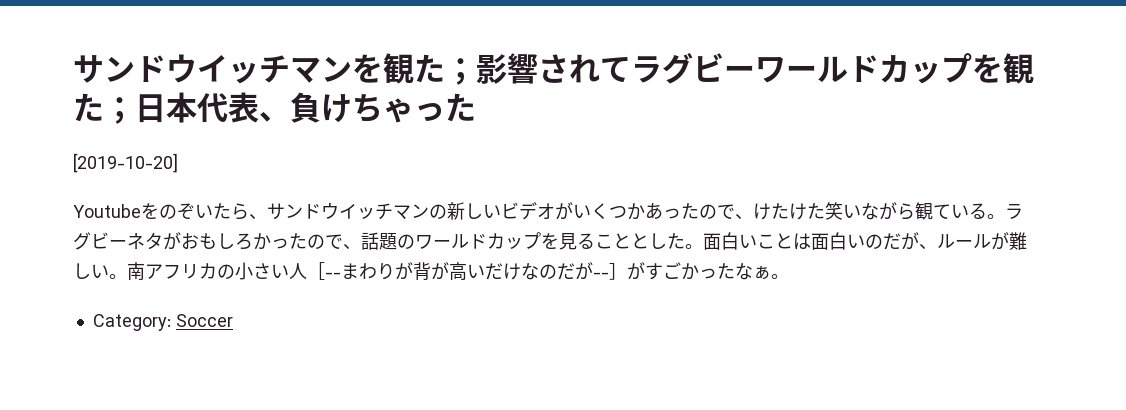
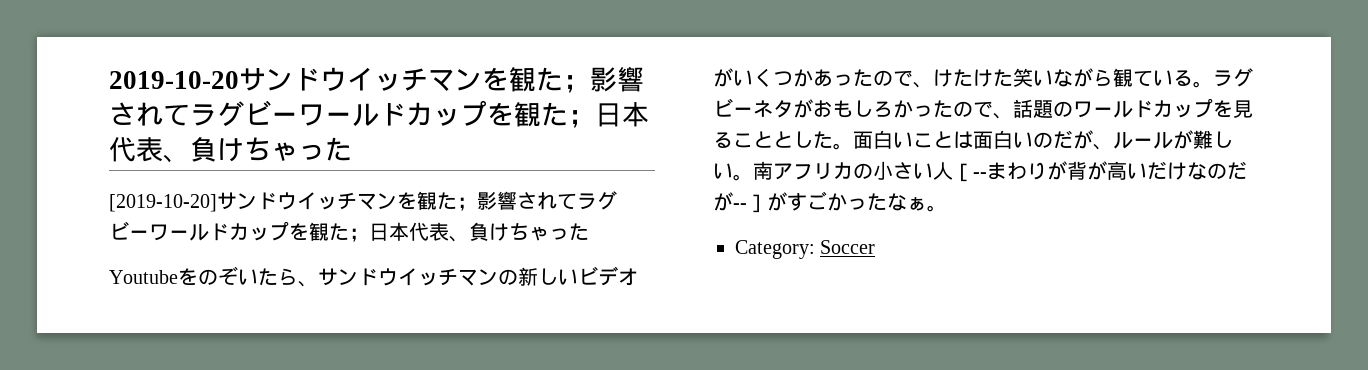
- サンドウイッチマンを観た；影響されてラグビーワールドカップを観た；日本代表、負けちゃった
+ 2019-10-20サンドウイッチマンを観た；影響されてラグビーワールドカップを観た；日本代表、負けちゃった
- [2019-10-20]
+ [2019-10-20]サンドウイッチマンを観た；影響されてラグビーワールドカップを観た；日本代表、負けちゃった

